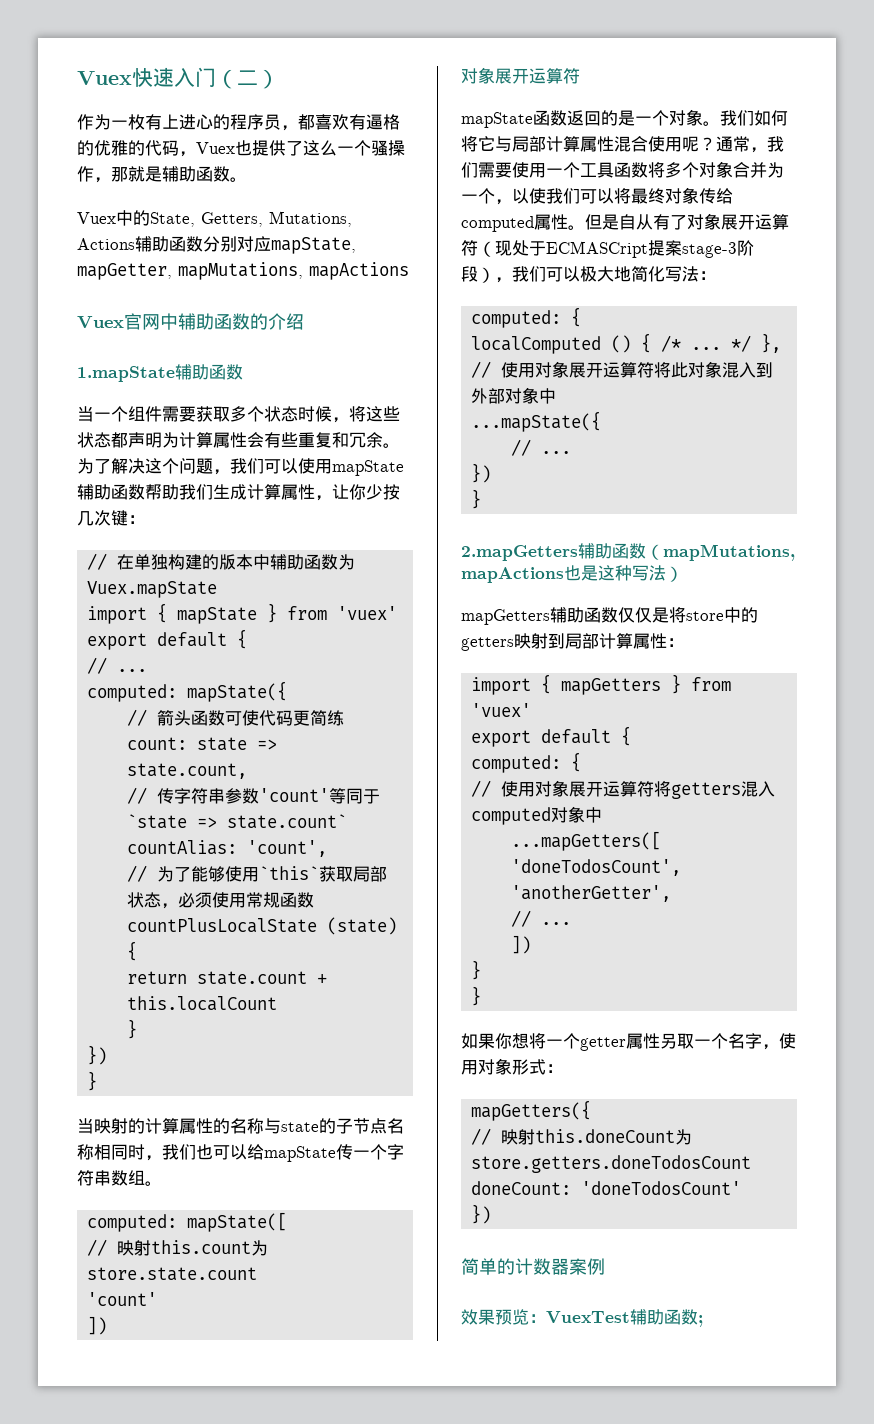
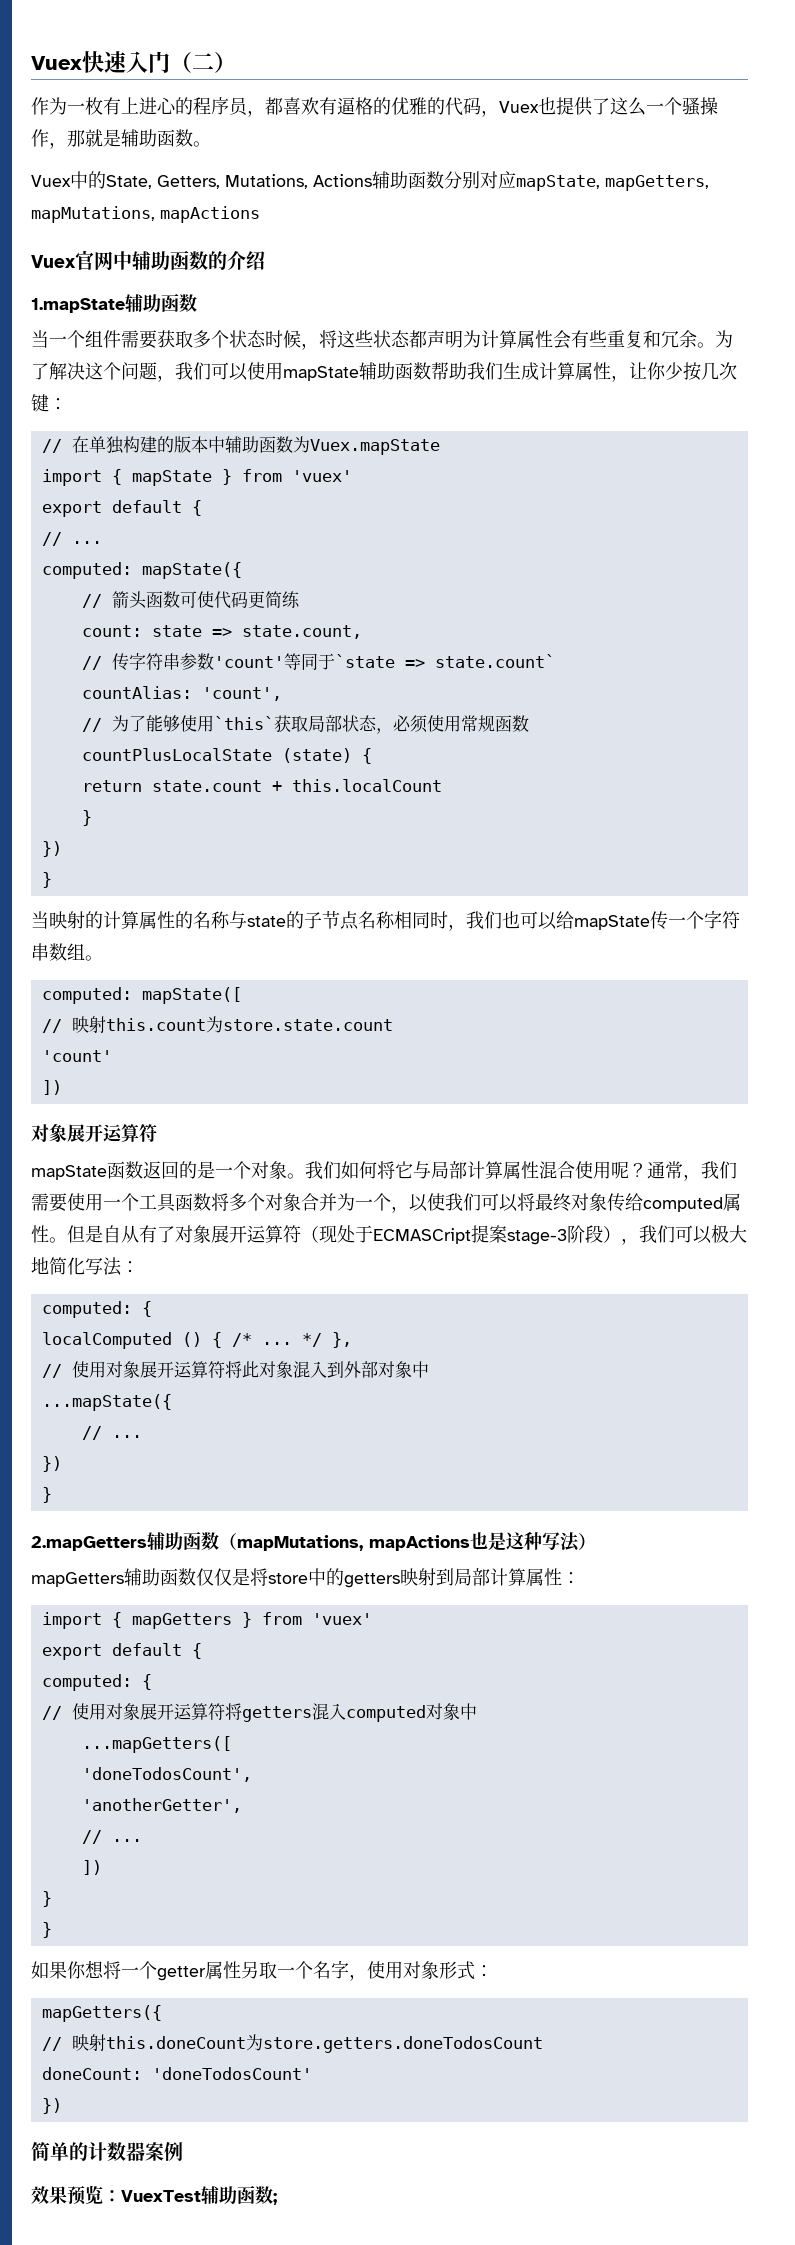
- Vuex中的State, Getters, Mutations, Actions辅助函数分别对应mapState, mapGetter, mapMutations, mapActions
+ Vuex中的State, Getters, Mutations, Actions辅助函数分别对应mapState, mapGetters, mapMutations, mapActions

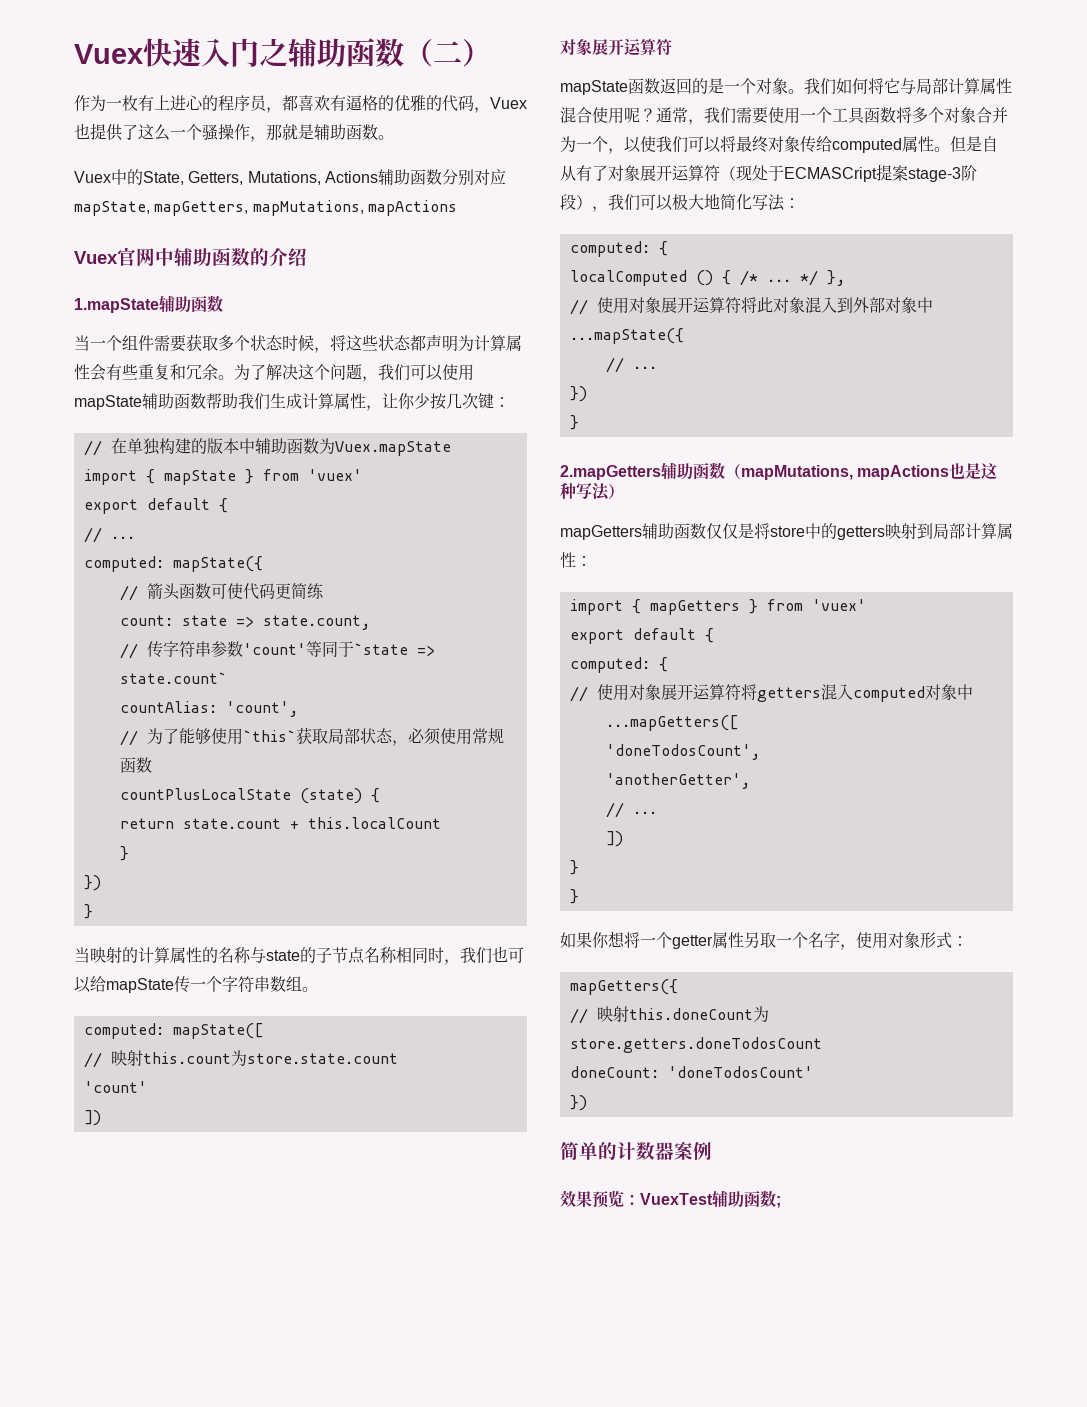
- Vuex快速入门（二）
+ Vuex快速入门之辅助函数（二）

